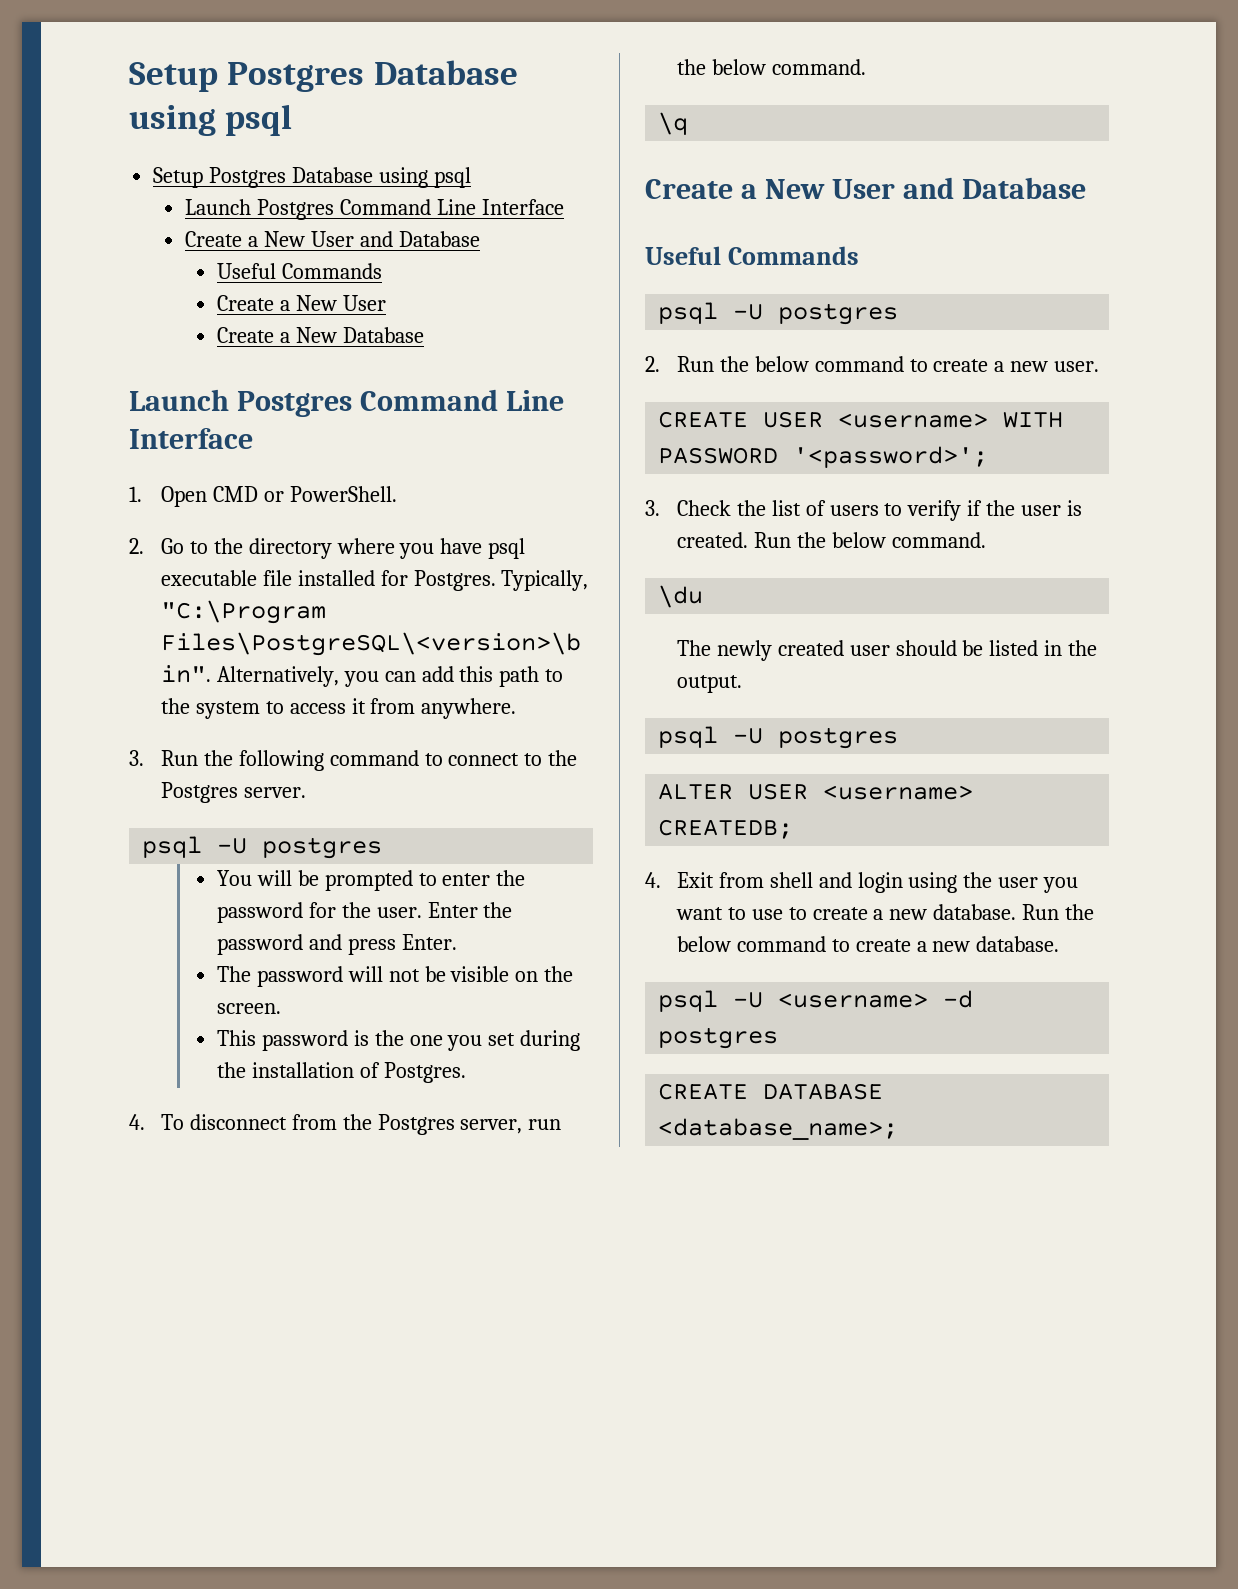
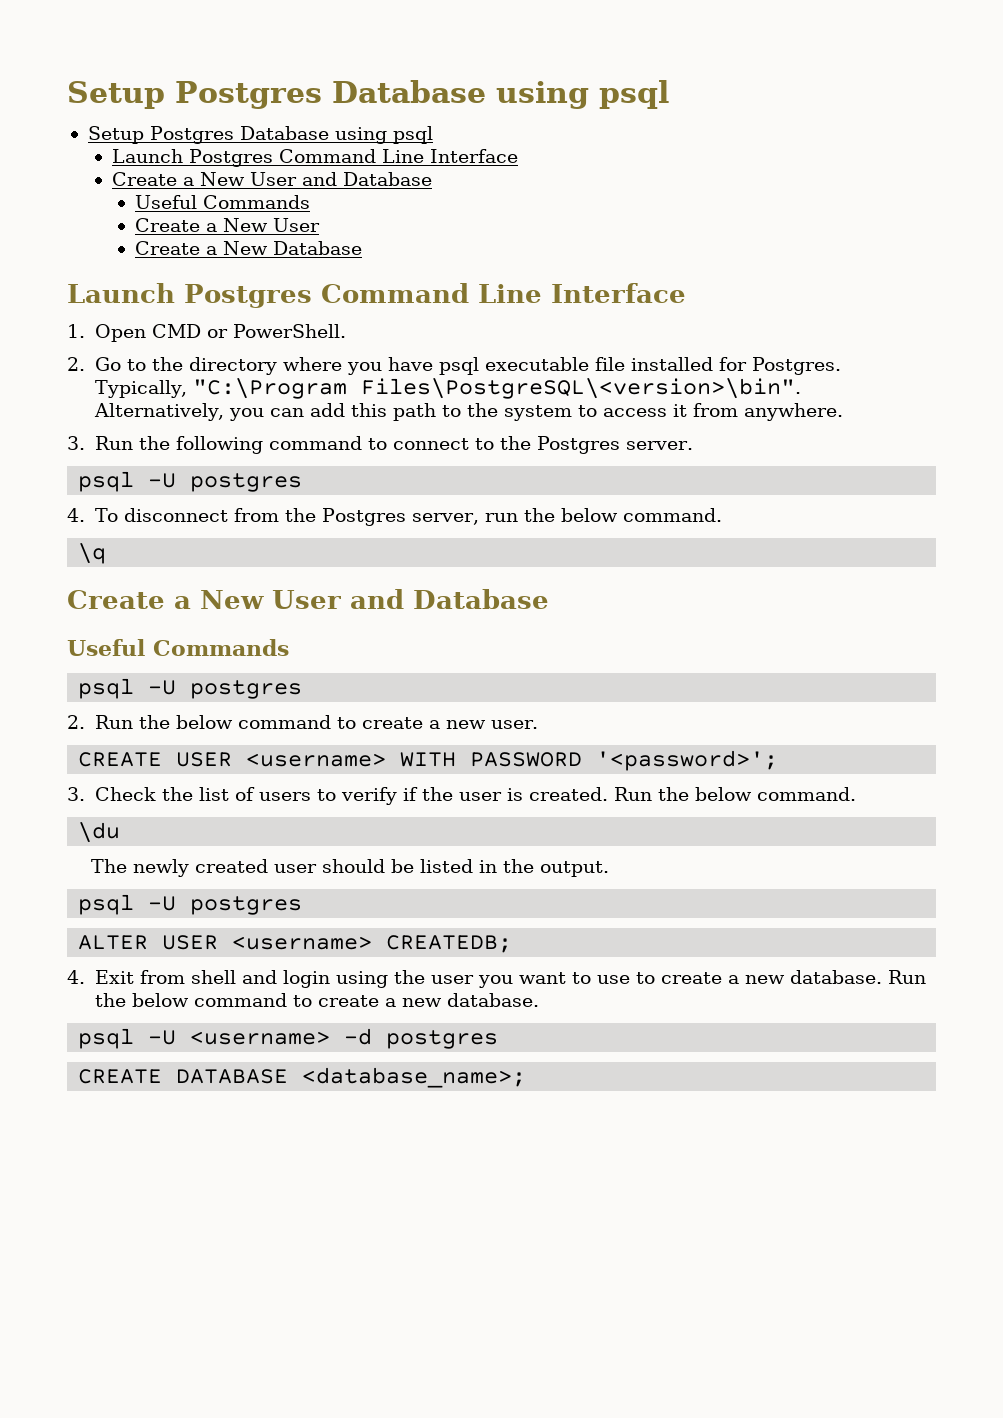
- You will be prompted to enter the password for the user. Enter the password and press Enter.
- The password will not be visible on the screen.
- This password is the one you set during the installation of Postgres.

